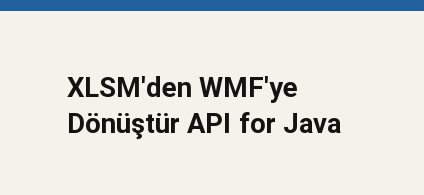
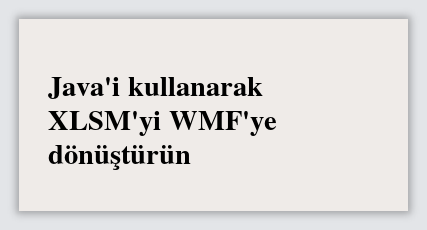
- XLSM'den WMF'ye Dönüştür API for Java
+ Java'i kullanarak XLSM'yi WMF'ye dönüştürün

